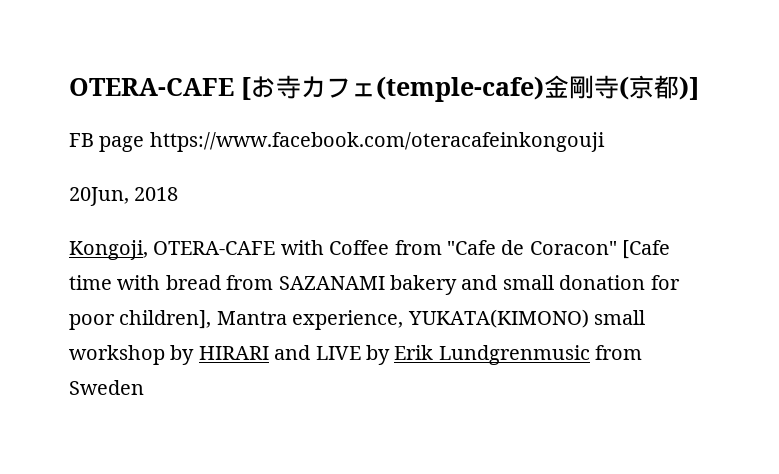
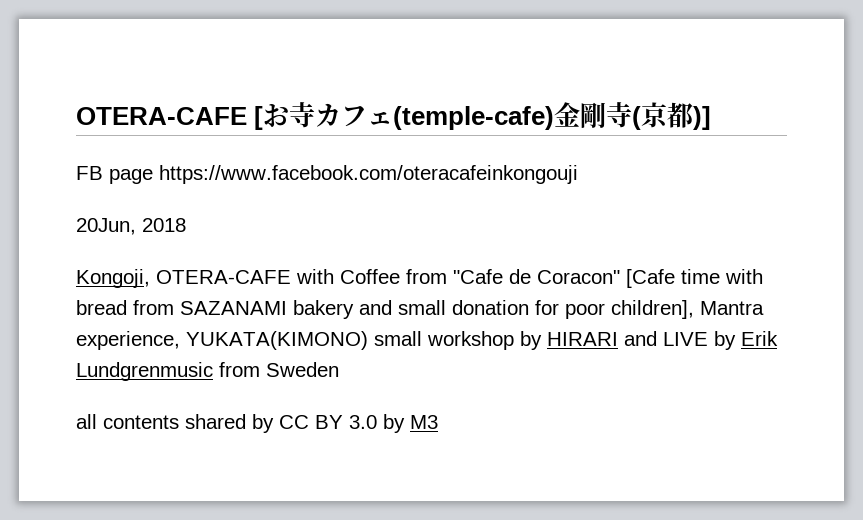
+ all contents shared by CC BY 3.0 by M3

